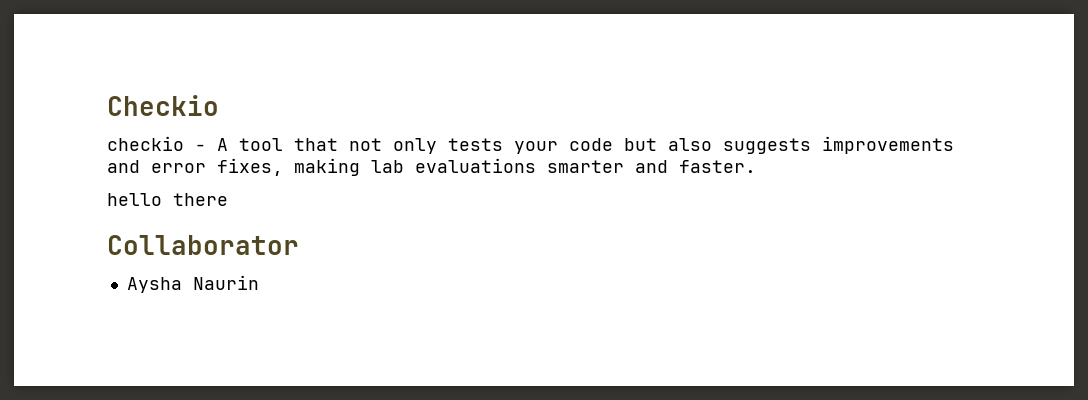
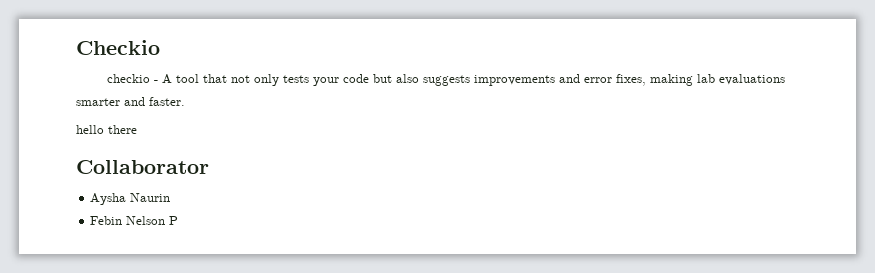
+ Febin Nelson P

